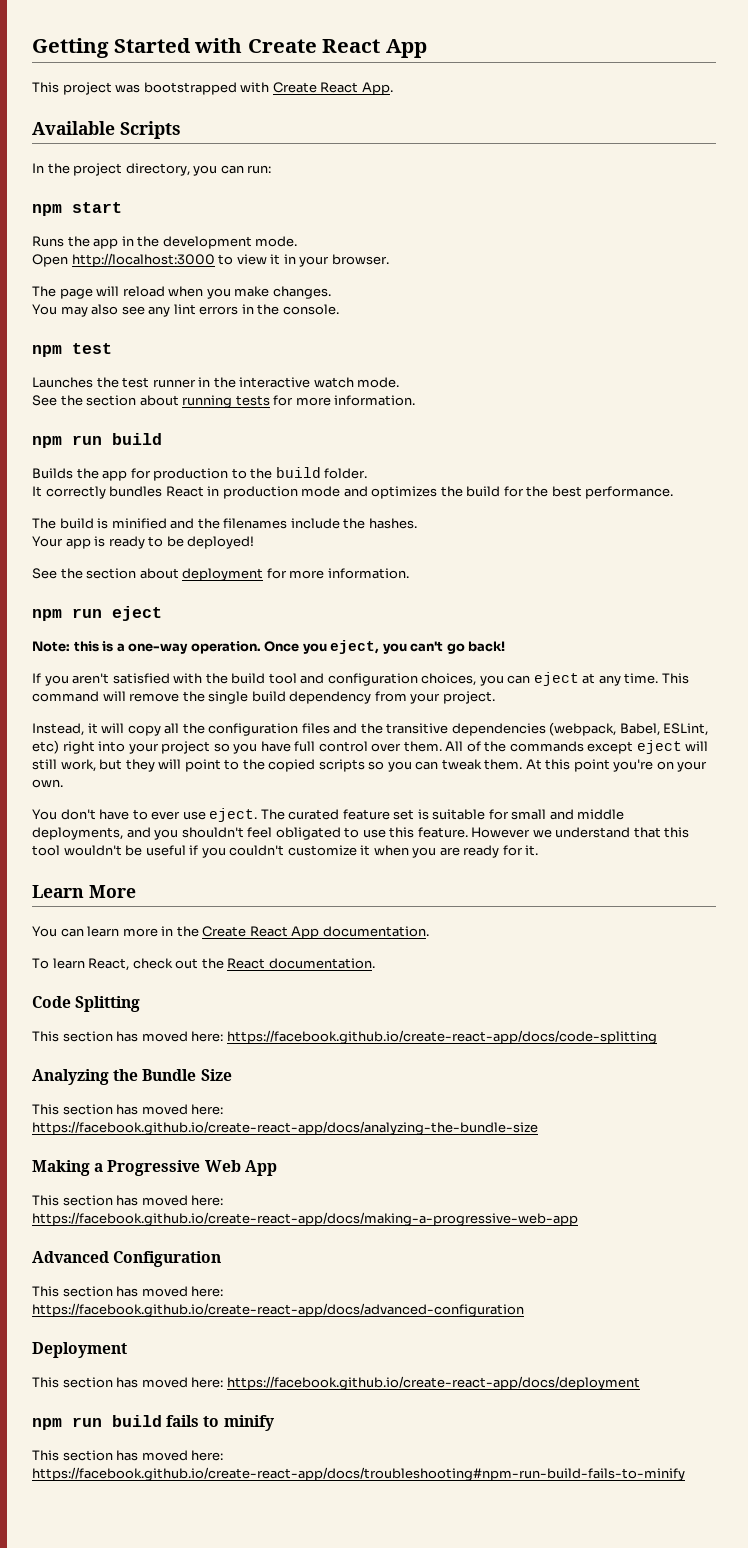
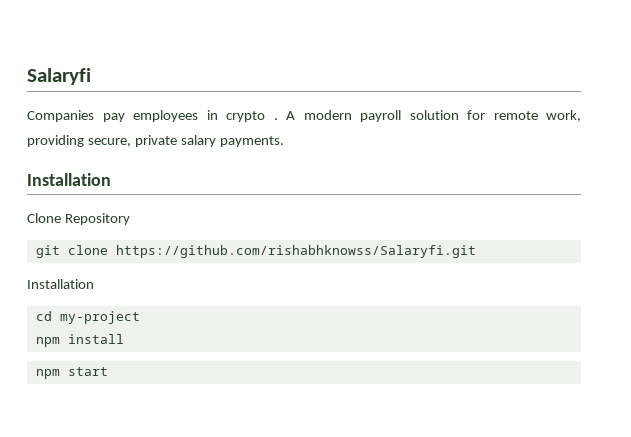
- Getting Started with Create React App
- This project was bootstrapped with Create React App.
- Available Scripts
- In the project directory, you can run:
+ Salaryfi
+ Companies pay employees in crypto . A modern payroll solution for remote work, providing secure, private salary payments.
+ Installation
+ Clone Repository
+ git clone https://github.com/rishabhknowss/Salaryfi.git
+ Installation
+ cd my-project
+ npm install
  npm start
- Runs the app in the development mode.
- Open http://localhost:3000 to view it in your browser.
- The page will reload when you make changes.
- You may also see any lint errors in the console.
- npm test
- Launches the test runner in the interactive watch mode.
- See the section about running tests for more information.
- npm run build
- Builds the app for production to the build folder.
- It correctly bundles React in production mode and optimizes the build for the best performance.
- The build is minified and the filenames include the hashes.
- Your app is ready to be deployed!
- See the section about deployment for more information.
- npm run eject
- Note: this is a one-way operation. Once you eject, you can't go back!
- If you aren't satisfied with the build tool and configuration choices, you can eject at any time. This command will remove the single build dependency from your project.
- Instead, it will copy all the configuration files and the transitive dependencies (webpack, Babel, ESLint, etc) right into your project so you have full control over them. All of the commands except eject will still work, but they will point to the copied scripts so you can tweak them. At this point you're on your own.
- You don't have to ever use eject. The curated feature set is suitable for small and middle deployments, and you shouldn't feel obligated to use this feature. However we understand that this tool wouldn't be useful if you couldn't customize it when you are ready for it.
- Learn More
- You can learn more in the Create React App documentation.
- To learn React, check out the React documentation.
- Code Splitting
- This section has moved here: https://facebook.github.io/create-react-app/docs/code-splitting
- Analyzing the Bundle Size
- This section has moved here: https://facebook.github.io/create-react-app/docs/analyzing-the-bundle-size
- Making a Progressive Web App
- This section has moved here: https://facebook.github.io/create-react-app/docs/making-a-progressive-web-app
- Advanced Configuration
- This section has moved here: https://facebook.github.io/create-react-app/docs/advanced-configuration
- Deployment
- This section has moved here: https://facebook.github.io/create-react-app/docs/deployment
- npm run build fails to minify
- This section has moved here: https://facebook.github.io/create-react-app/docs/troubleshooting#npm-run-build-fails-to-minify

